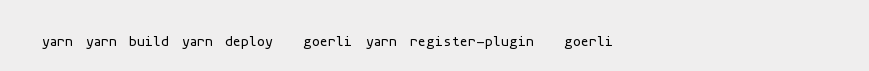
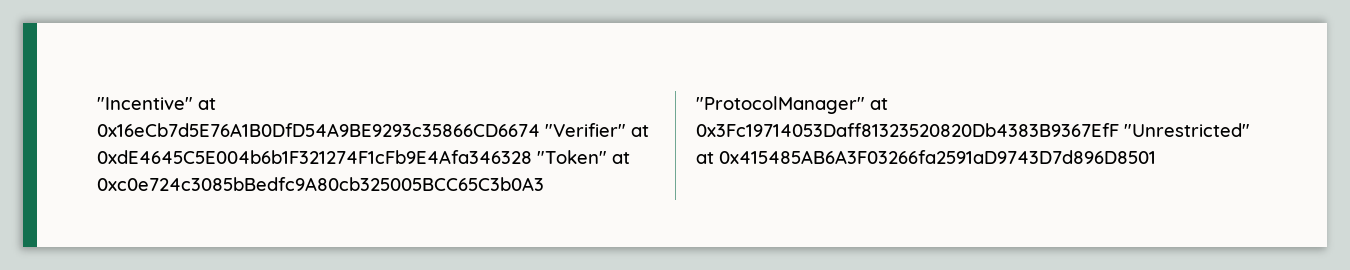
- yarn yarn build yarn deploy goerli yarn register-plugin goerli
+ "Incentive" at 0x16eCb7d5E76A1B0DfD54A9BE9293c35866CD6674 "Verifier" at 0xdE4645C5E004b6b1F321274F1cFb9E4Afa346328 "Token" at 0xc0e724c3085bBedfc9A80cb325005BCC65C3b0A3 "ProtocolManager" at 0x3Fc19714053Daff81323520820Db4383B9367EfF "Unrestricted" at 0x415485AB6A3F03266fa2591aD9743D7d896D8501

